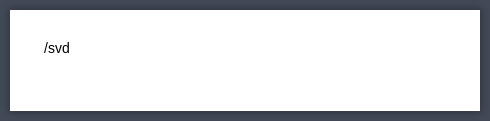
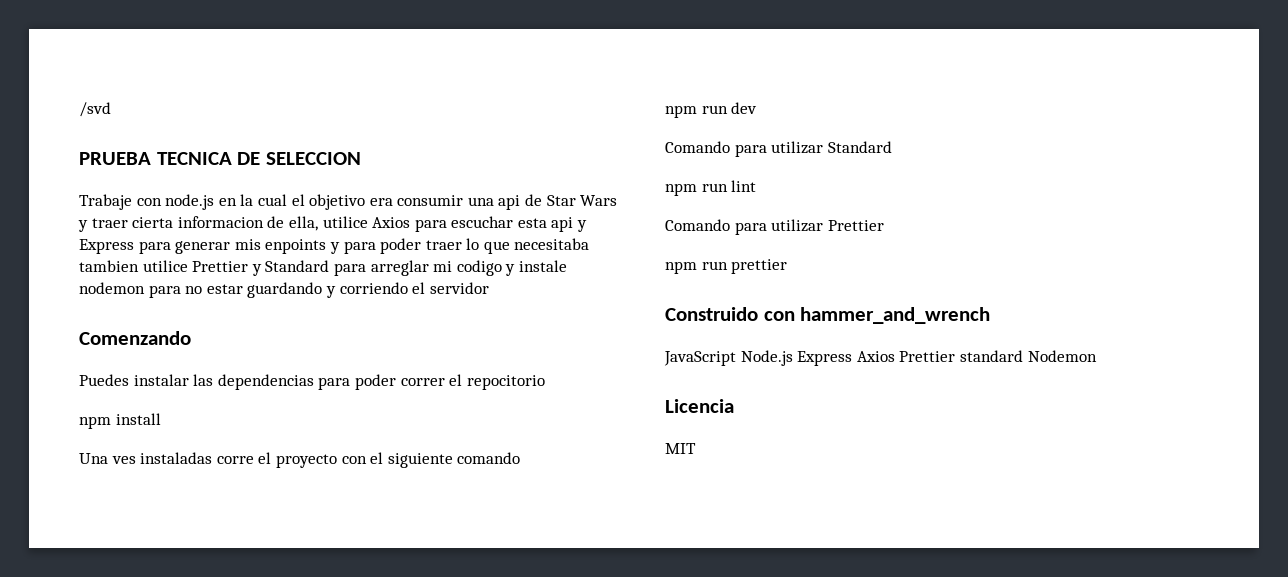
+ PRUEBA TECNICA DE SELECCION
+ Trabaje con node.js en la cual el objetivo era consumir una api de Star Wars y traer cierta informacion de ella, utilice Axios para escuchar esta api y Express para generar mis enpoints y para poder traer lo que necesitaba tambien utilice Prettier y Standard para arreglar mi codigo y instale nodemon para no estar guardando y corriendo el servidor
+ Comenzando
+ Puedes instalar las dependencias para poder correr el repocitorio
+ npm install
+ Una ves instaladas corre el proyecto con el siguiente comando
+ npm run dev
+ Comando para utilizar Standard
+ npm run lint
+ Comando para utilizar Prettier
+ npm run prettier
+ Construido con hammer_and_wrench
+ JavaScript Node.js Express Axios Prettier standard Nodemon
+ Licencia
+ MIT

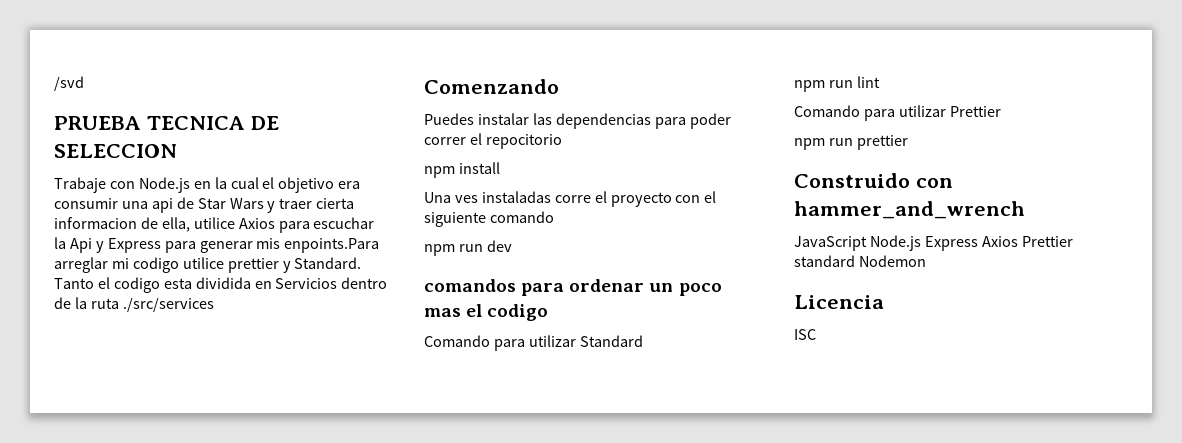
- Trabaje con node.js en la cual el objetivo era consumir una api de Star Wars y traer cierta informacion de ella, utilice Axios para escuchar esta api y Express para generar mis enpoints y para poder traer lo que necesitaba tambien utilice Prettier y Standard para arreglar mi codigo y instale nodemon para no estar guardando y corriendo el servidor
+ Trabaje con Node.js en la cual el objetivo era consumir una api de Star Wars y traer cierta informacion de ella, utilice Axios para escuchar la Api y Express para generar mis enpoints.Para arreglar mi codigo utilice prettier y Standard. Tanto el codigo esta dividida en Servicios dentro de la ruta ./src/services
+ comandos para ordenar un poco mas el codigo
- MIT
+ ISC

